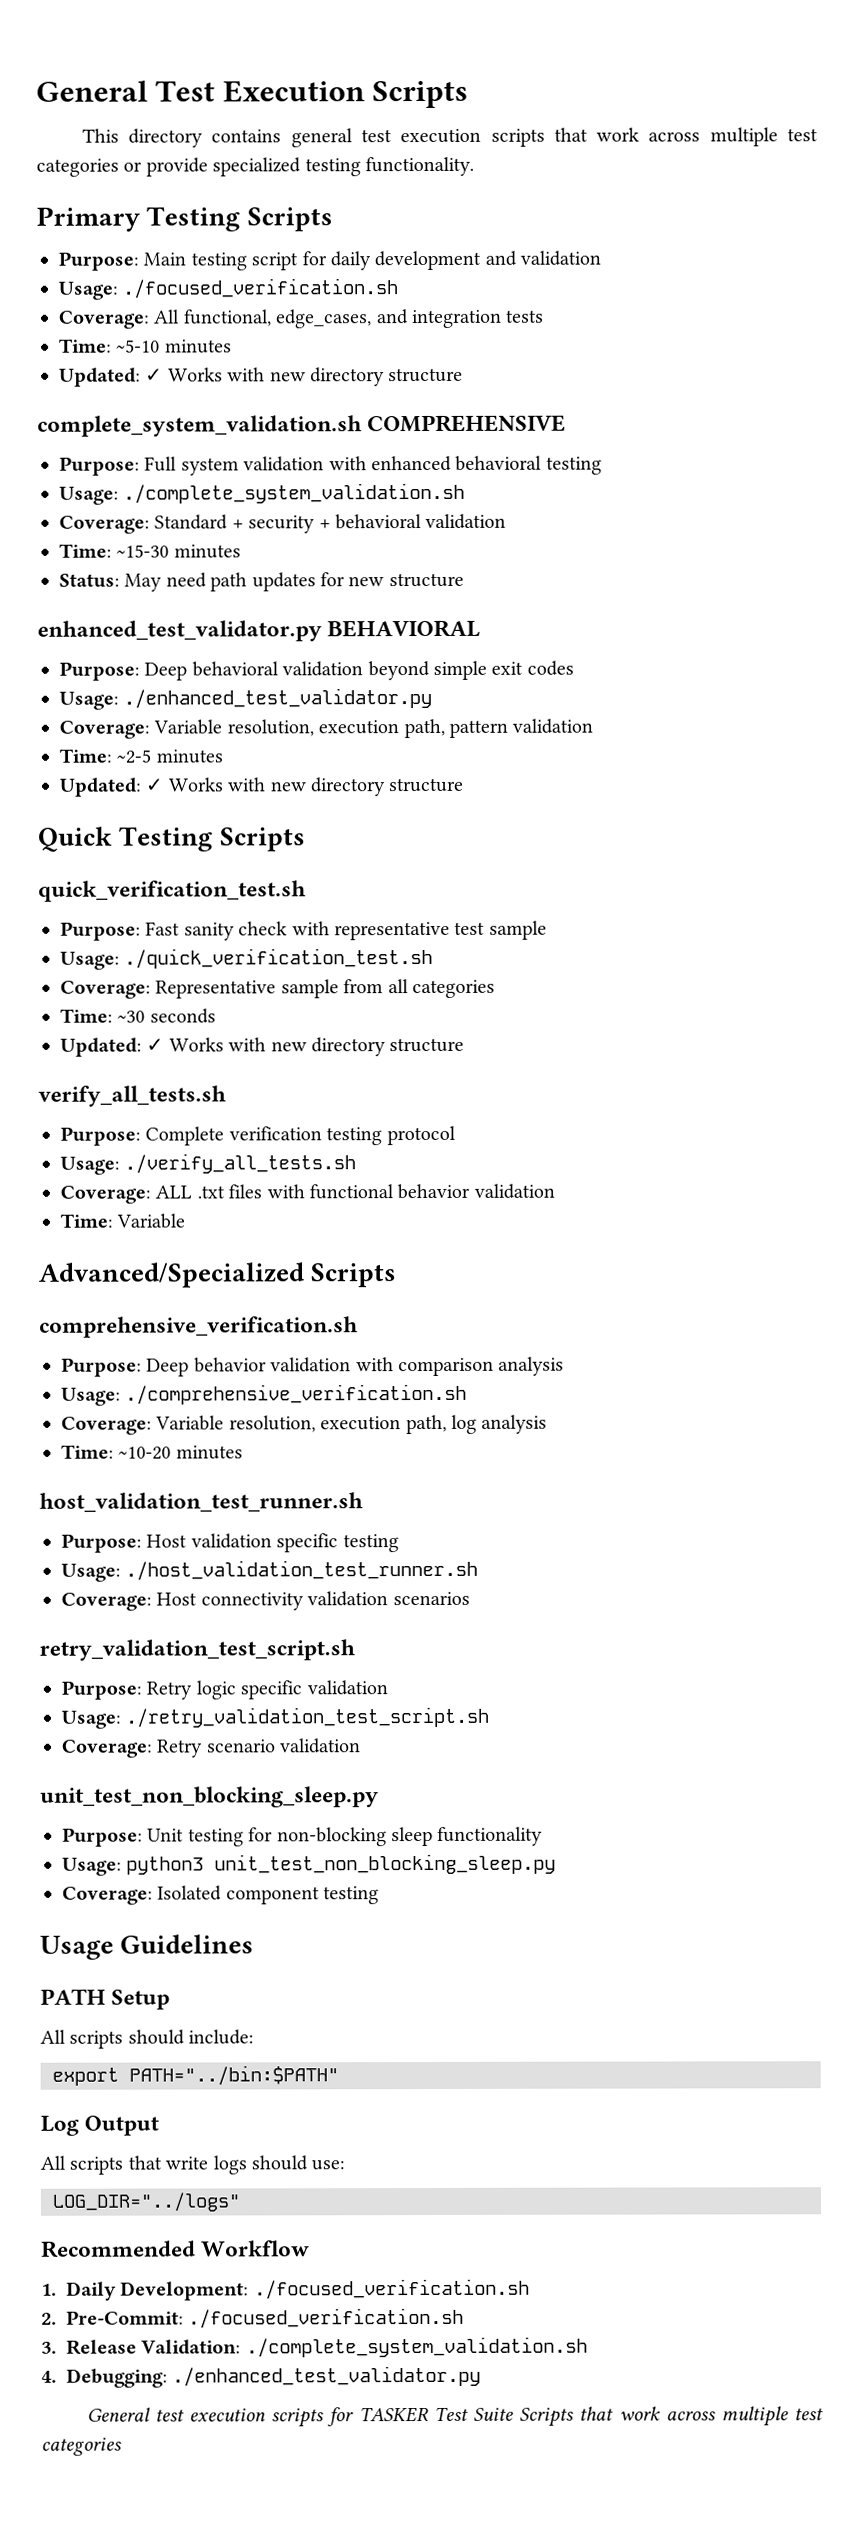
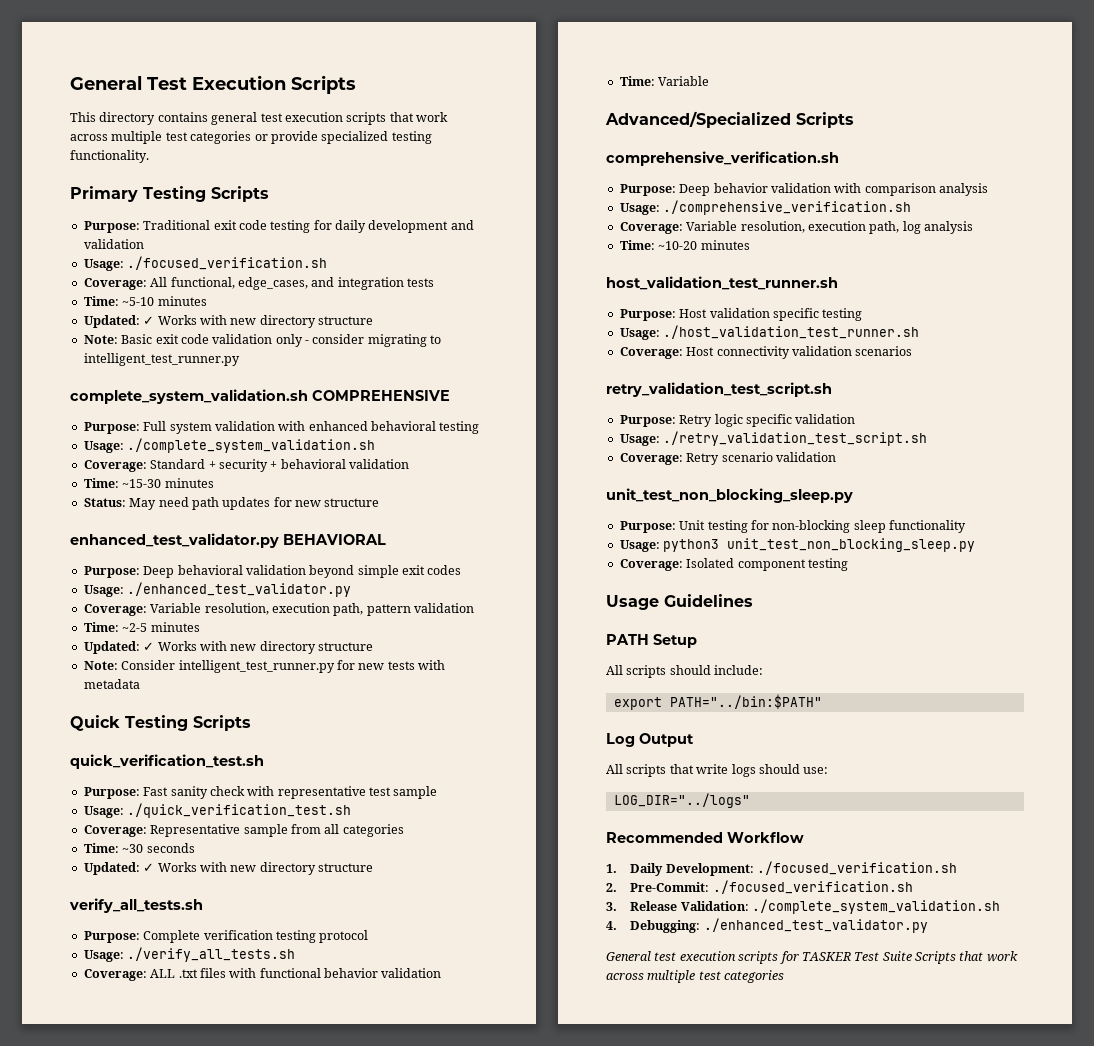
- Purpose: Main testing script for daily development and validation
+ Purpose: Traditional exit code testing for daily development and validation
+ Note: Basic exit code validation only - consider migrating to intelligent_test_runner.py
+ Note: Consider intelligent_test_runner.py for new tests with metadata

